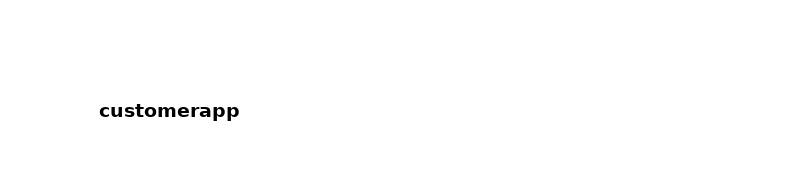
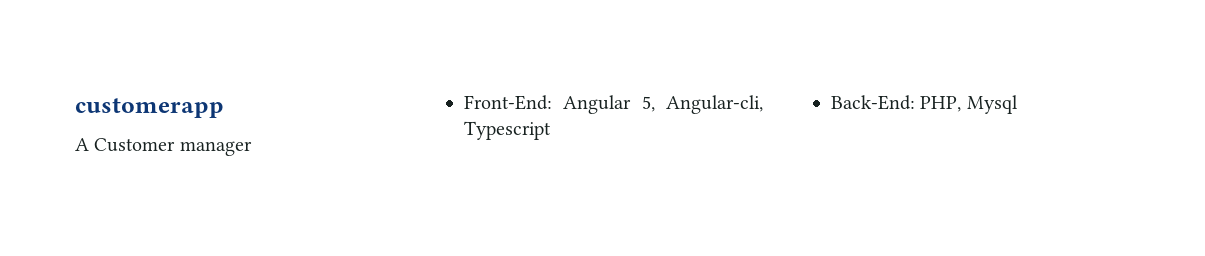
+ A Customer manager
+ Front-End: Angular 5, Angular-cli, Typescript
+ Back-End: PHP, Mysql

